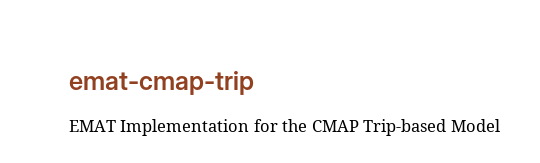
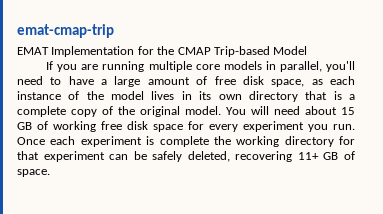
+ If you are running multiple core models in parallel, you'll need to have a large amount of free disk space, as each instance of the model lives in its own directory that is a complete copy of the original model. You will need about 15 GB of working free disk space for every experiment you run. Once each experiment is complete the working directory for that experiment can be safely deleted, recovering 11+ GB of space.

